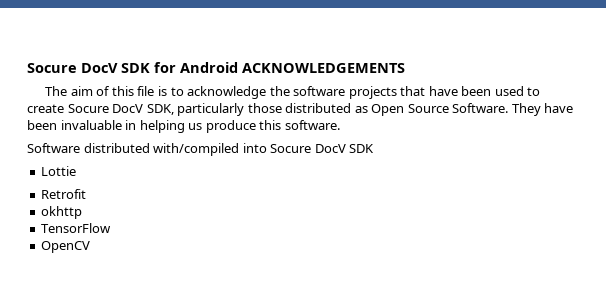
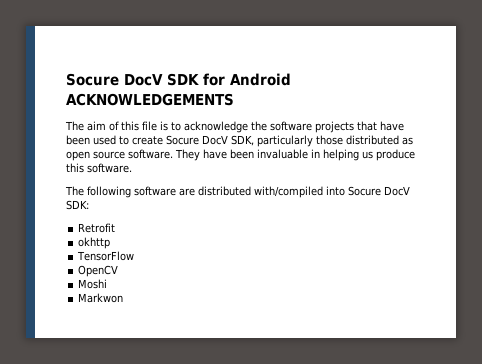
- The aim of this file is to acknowledge the software projects that have been used to create Socure DocV SDK, particularly those distributed as Open Source Software.
+ The aim of this file is to acknowledge the software projects that have been used to create Socure DocV SDK, particularly those distributed as open source software.
- Software distributed with/compiled into Socure DocV SDK
- Lottie
+ The following software are distributed with/compiled into Socure DocV SDK:
+ Moshi
+ Markwon

